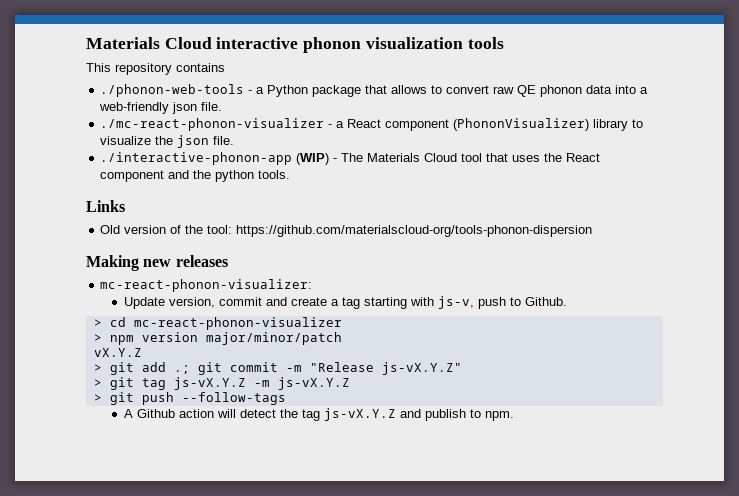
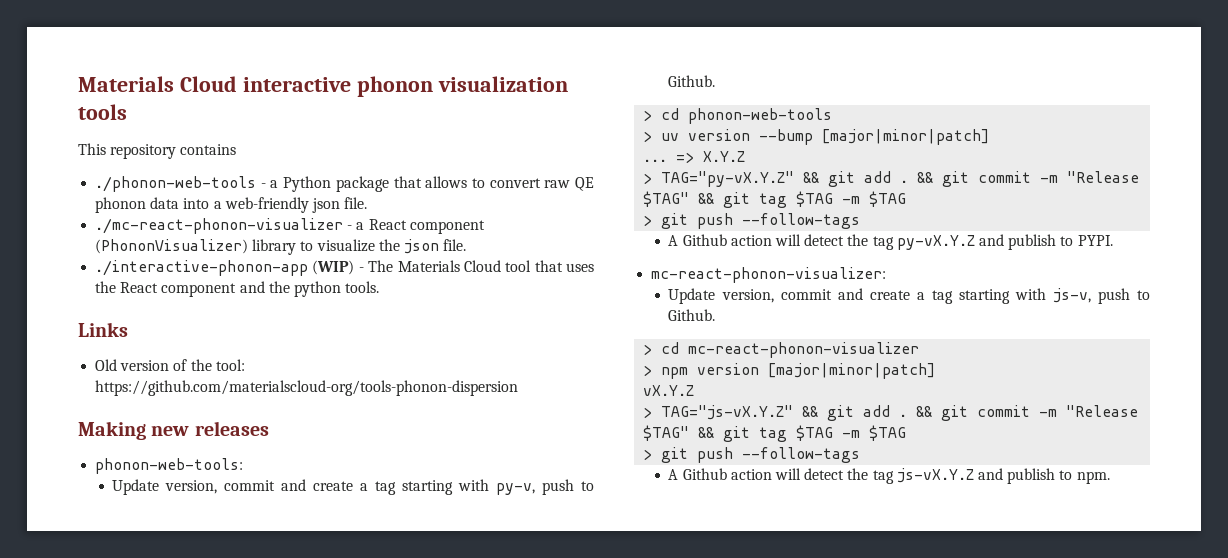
+ phonon-web-tools:
+ Update version, commit and create a tag starting with py-v, push to Github.
+ > cd phonon-web-tools
+ > uv version --bump [major|minor|patch]
+ ... => X.Y.Z
+ > TAG="py-vX.Y.Z" && git add . && git commit -m "Release $TAG" && git tag $TAG -m $TAG
+ > git push --follow-tags
+ A Github action will detect the tag py-vX.Y.Z and publish to PYPI.
- > npm version major/minor/patch
+ > npm version [major|minor|patch]
- > git add .; git commit -m "Release js-vX.Y.Z"
- > git tag js-vX.Y.Z -m js-vX.Y.Z
+ > TAG="js-vX.Y.Z" && git add . && git commit -m "Release $TAG" && git tag $TAG -m $TAG

